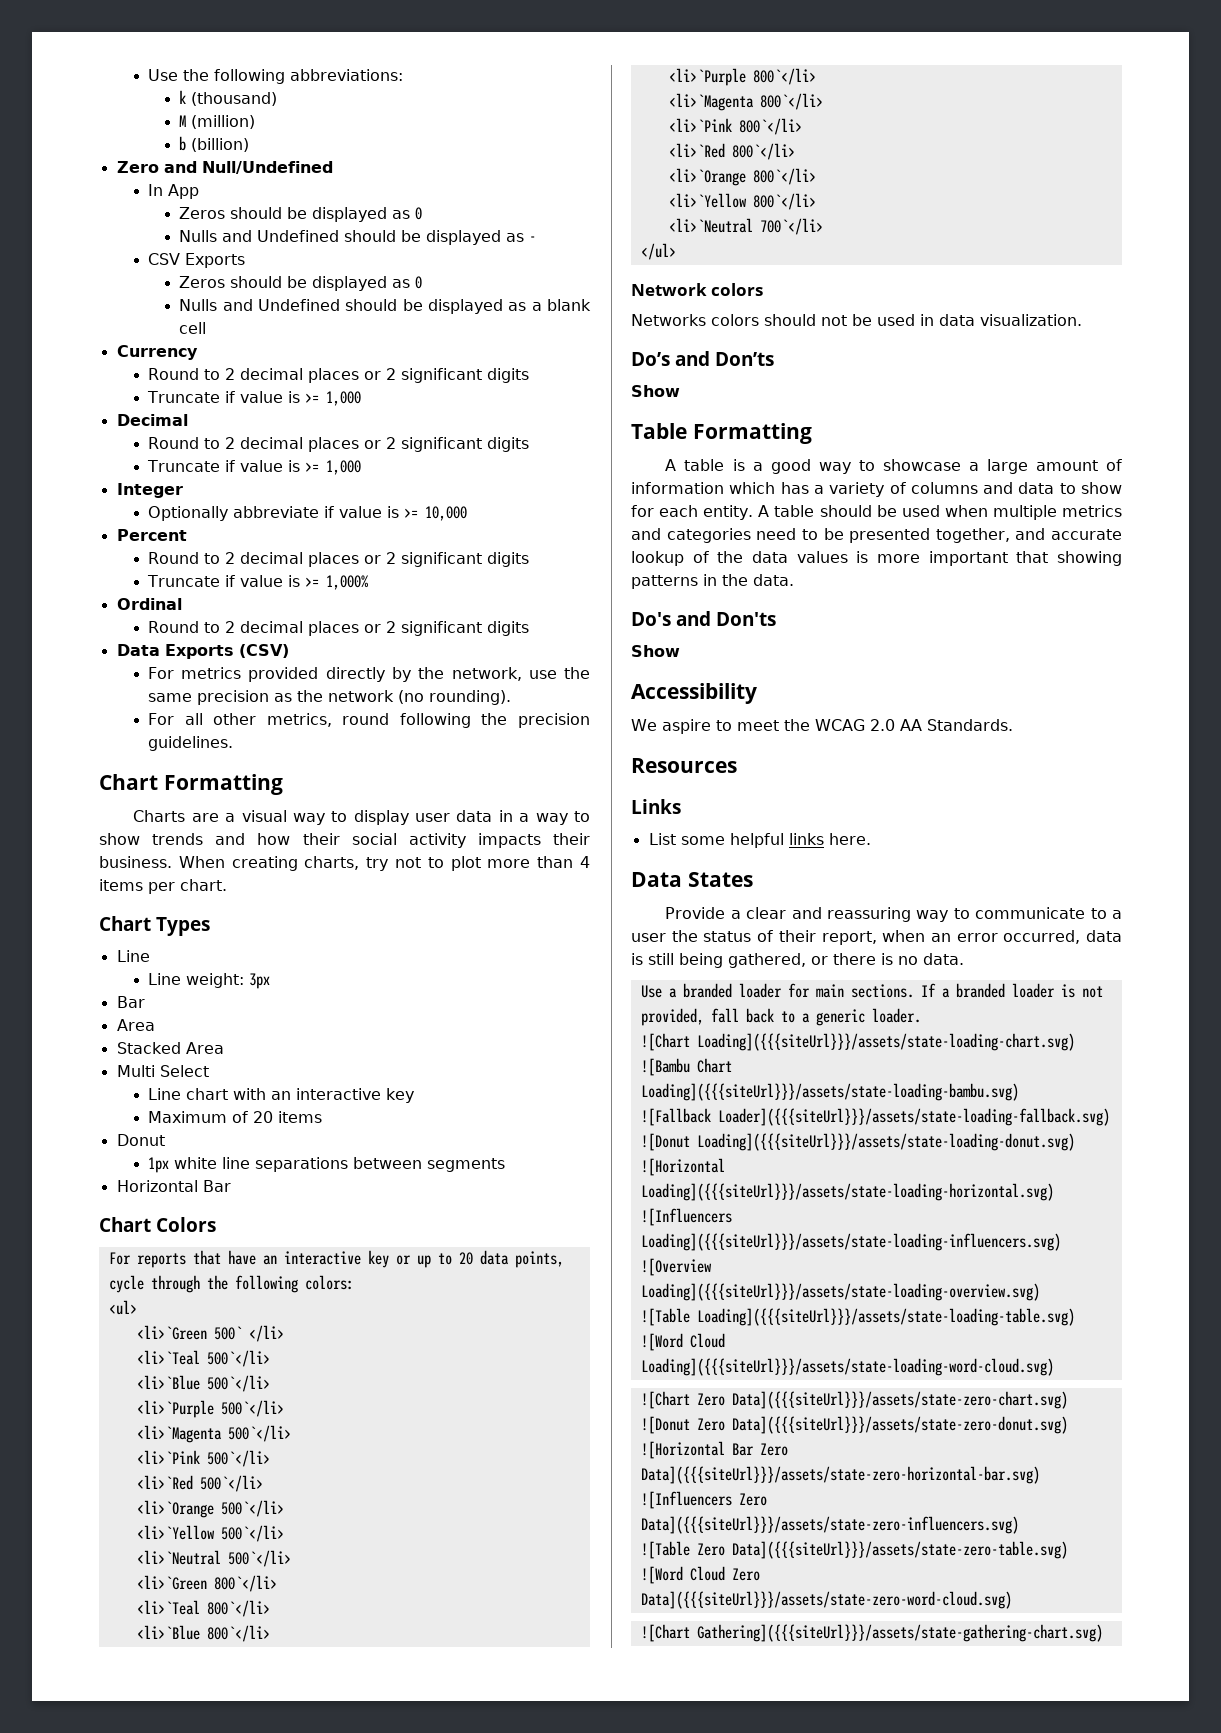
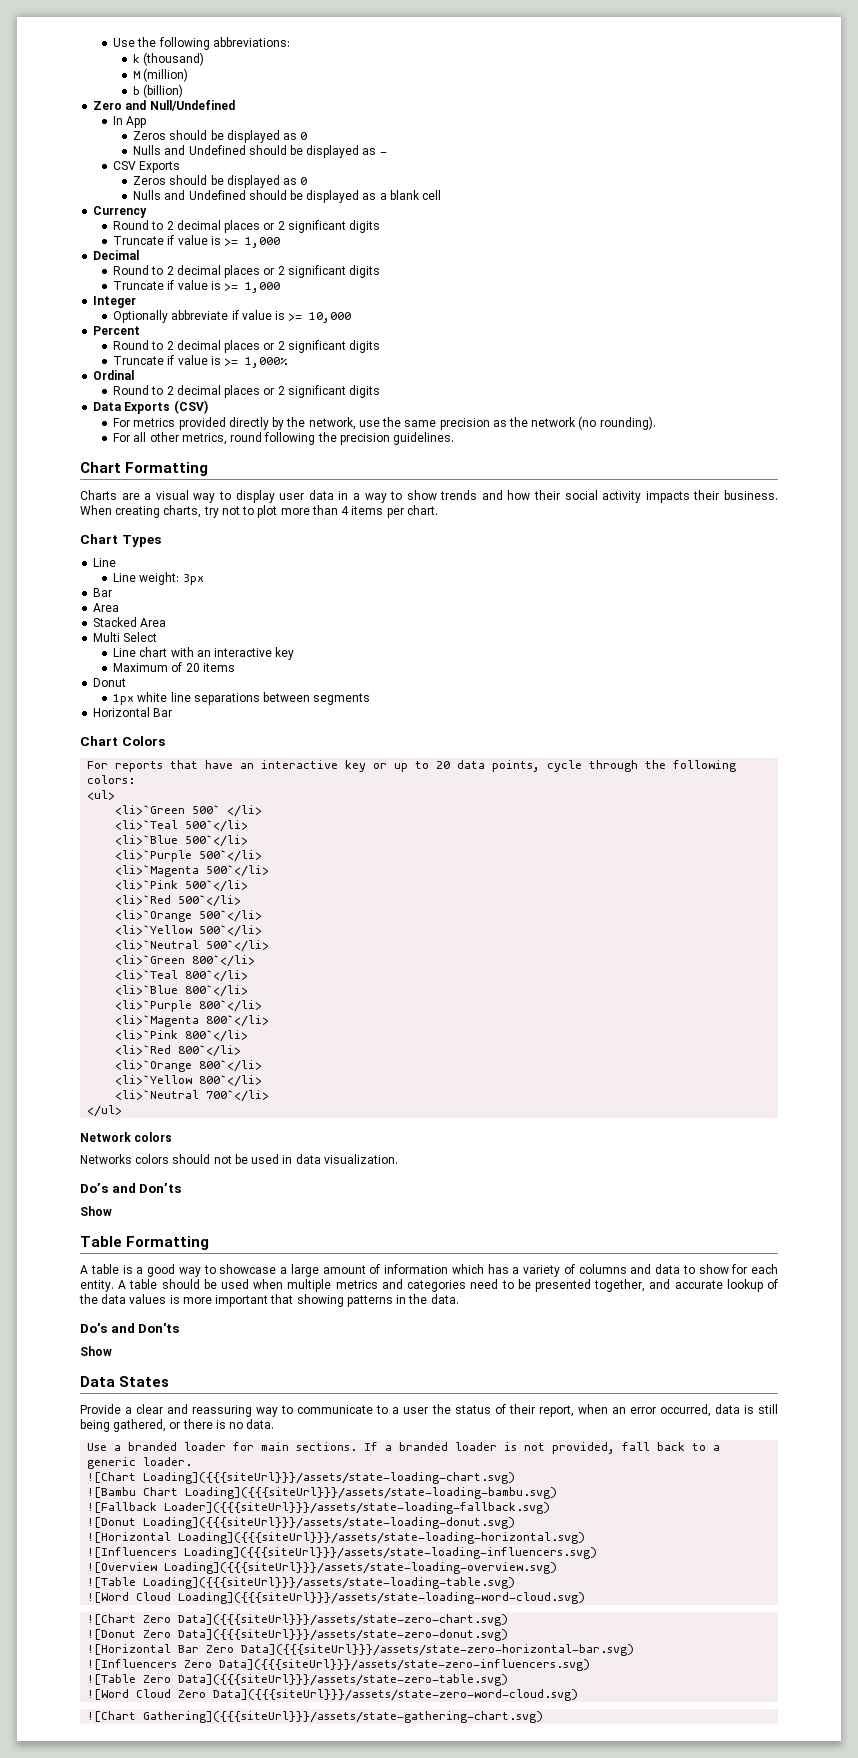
- Accessibility
- We aspire to meet the WCAG 2.0 AA Standards.
- Resources
- Links
- List some helpful links here.

